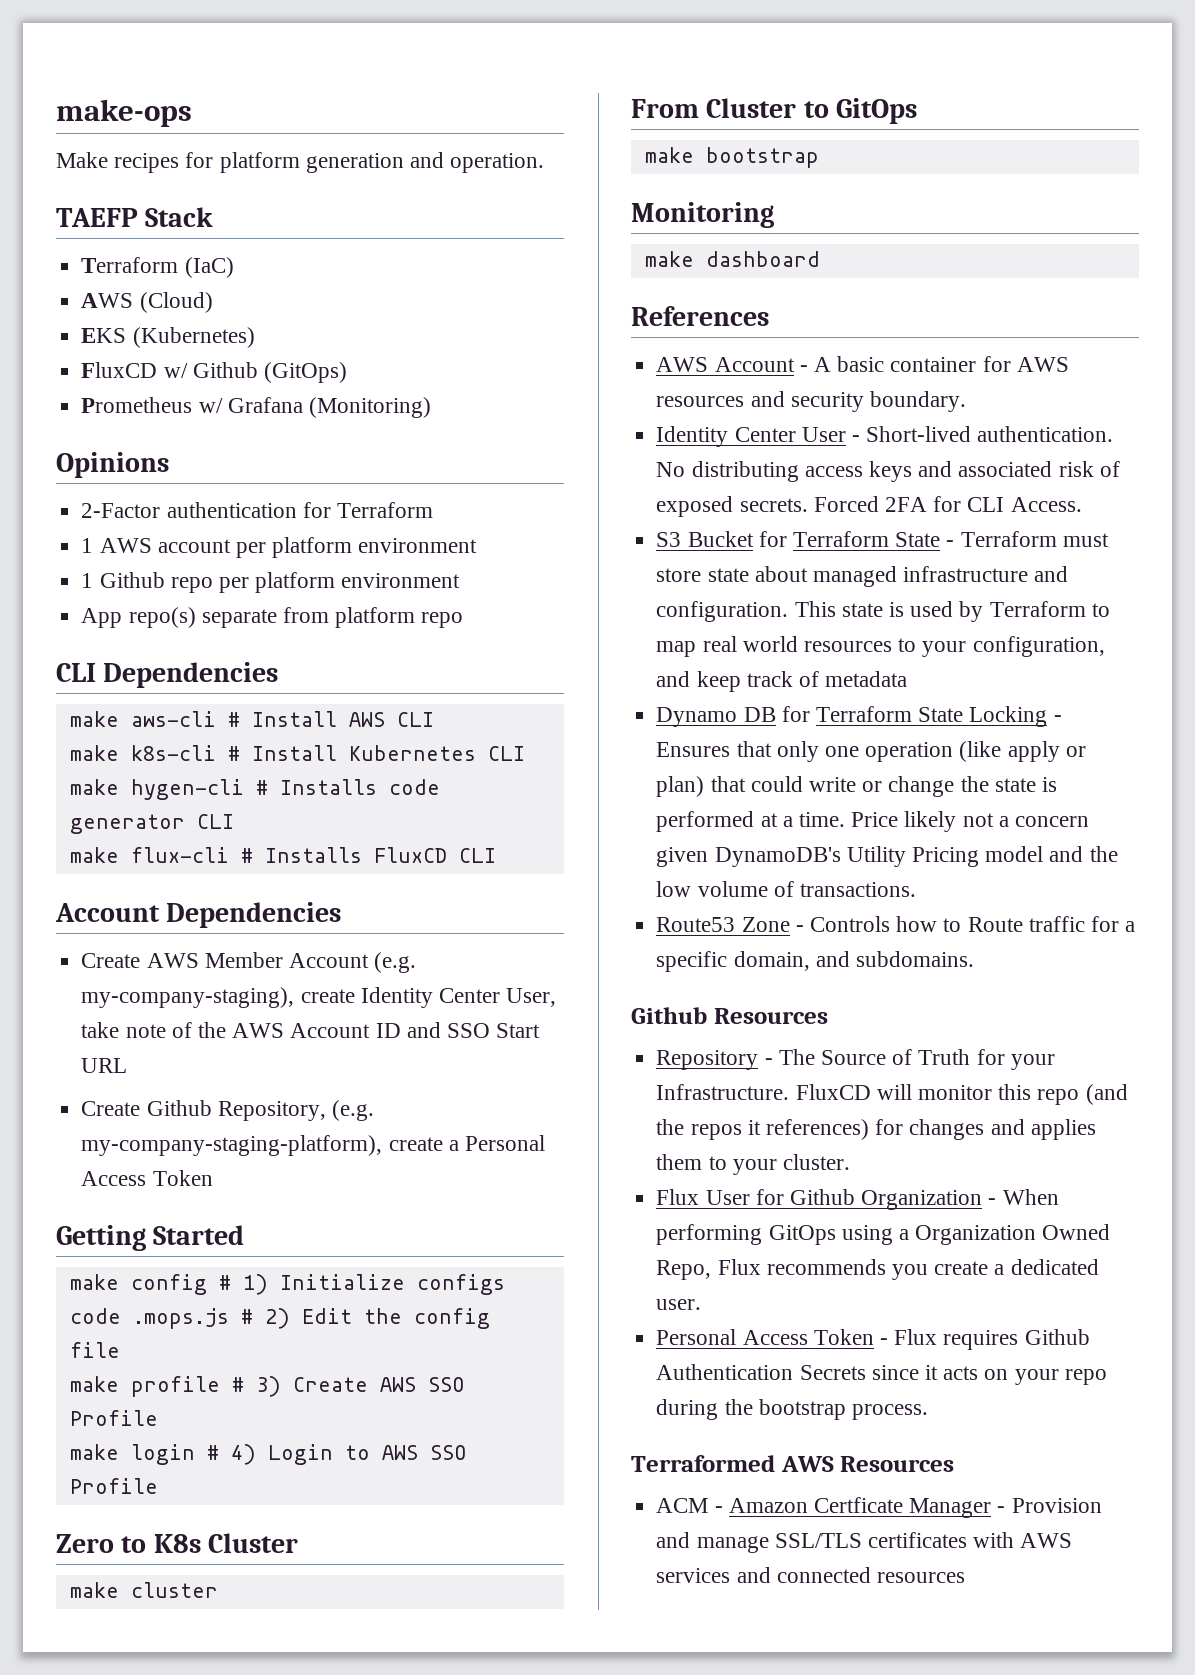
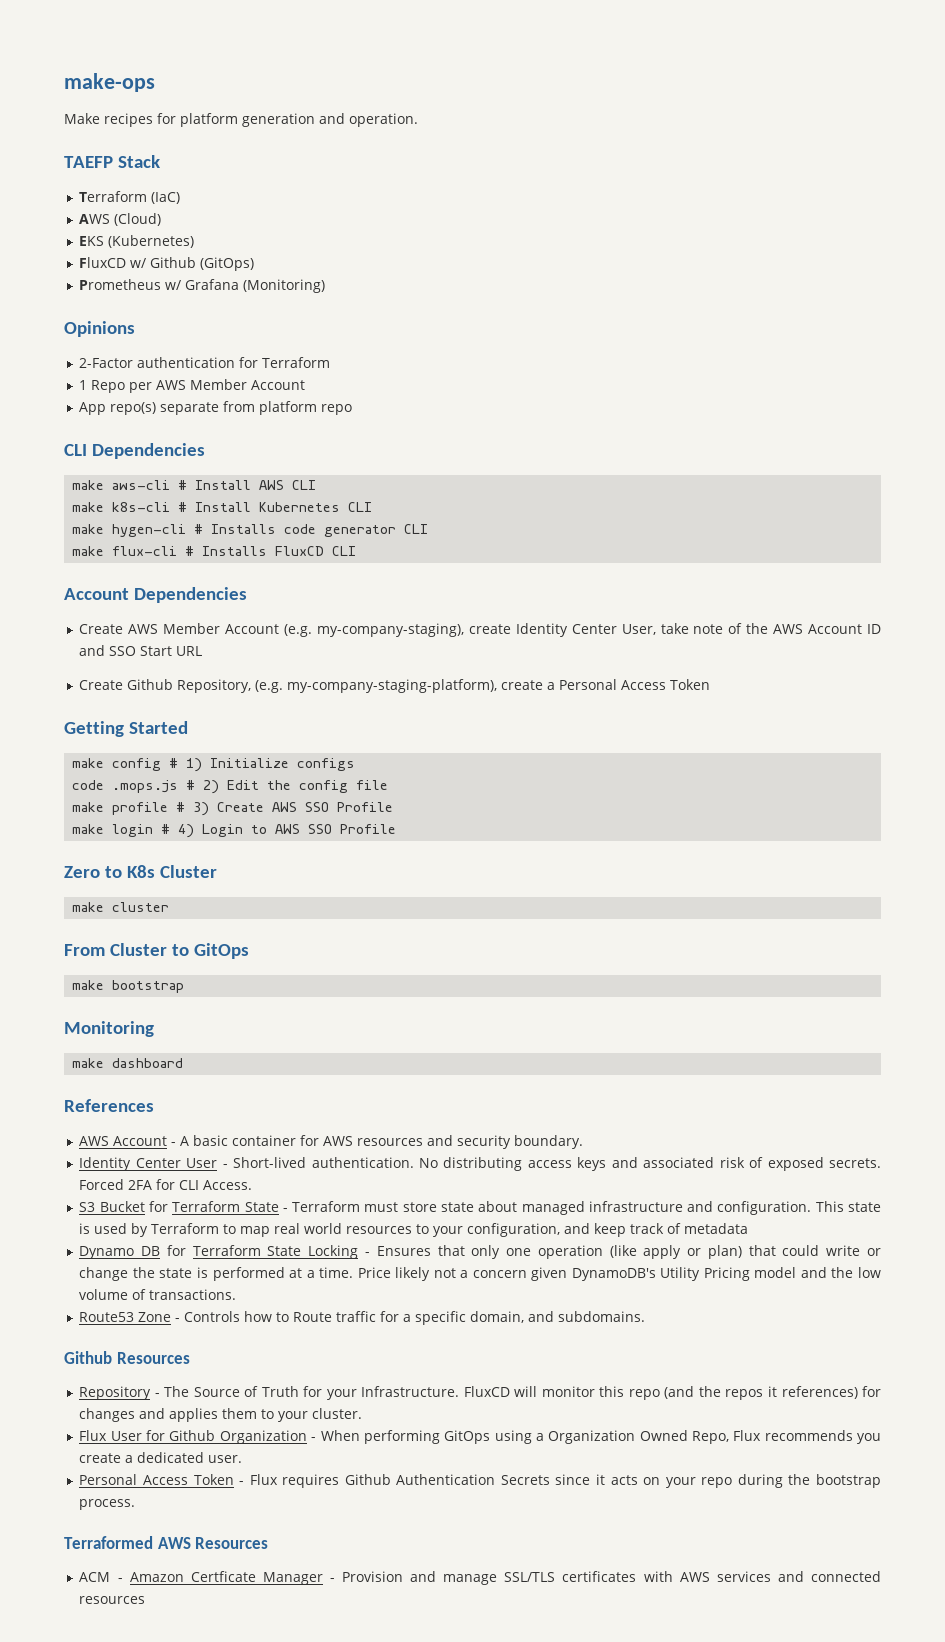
- 1 AWS account per platform environment
- 1 Github repo per platform environment
+ 1 Repo per AWS Member Account

